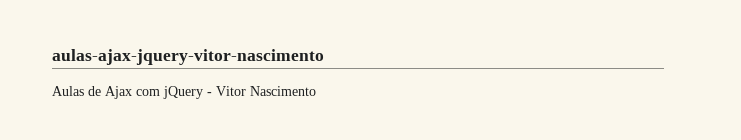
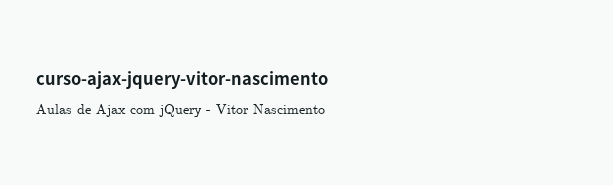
- aulas-ajax-jquery-vitor-nascimento
+ curso-ajax-jquery-vitor-nascimento

